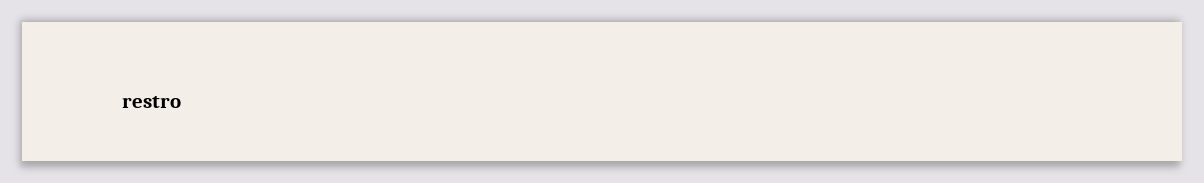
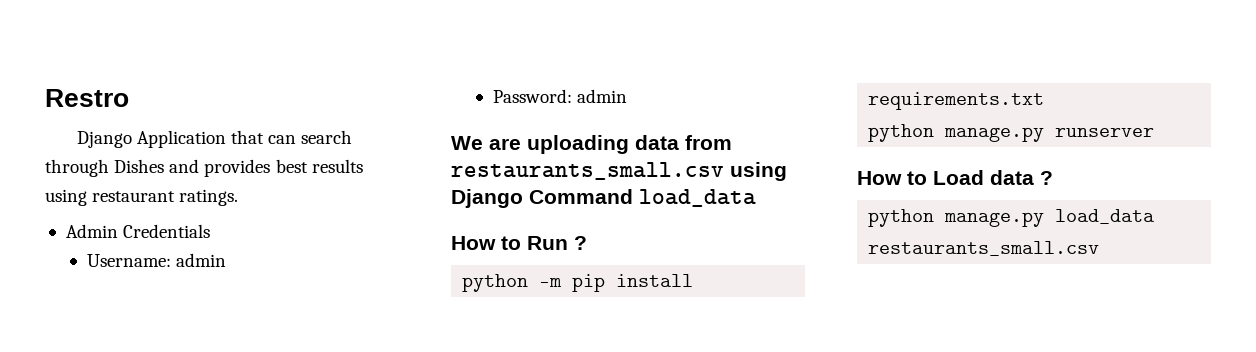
- restro
+ Restro
+ Django Application that can search through Dishes and provides best results using restaurant ratings.
+ Admin Credentials
+ Username: admin
+ Password: admin
+ We are uploading data from restaurants_small.csv using Django Command load_data
+ How to Run ?
+ python -m pip install requirements.txt
+ python manage.py runserver
+ How to Load data ?
+ python manage.py load_data restaurants_small.csv

